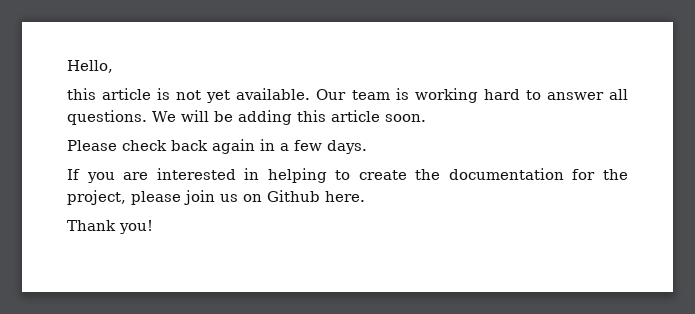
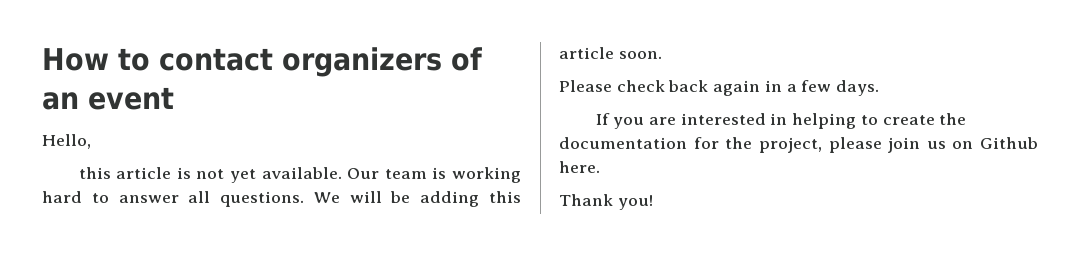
+ How to contact organizers of an event

